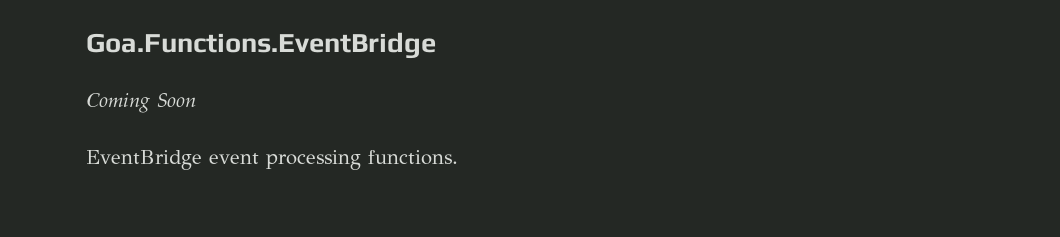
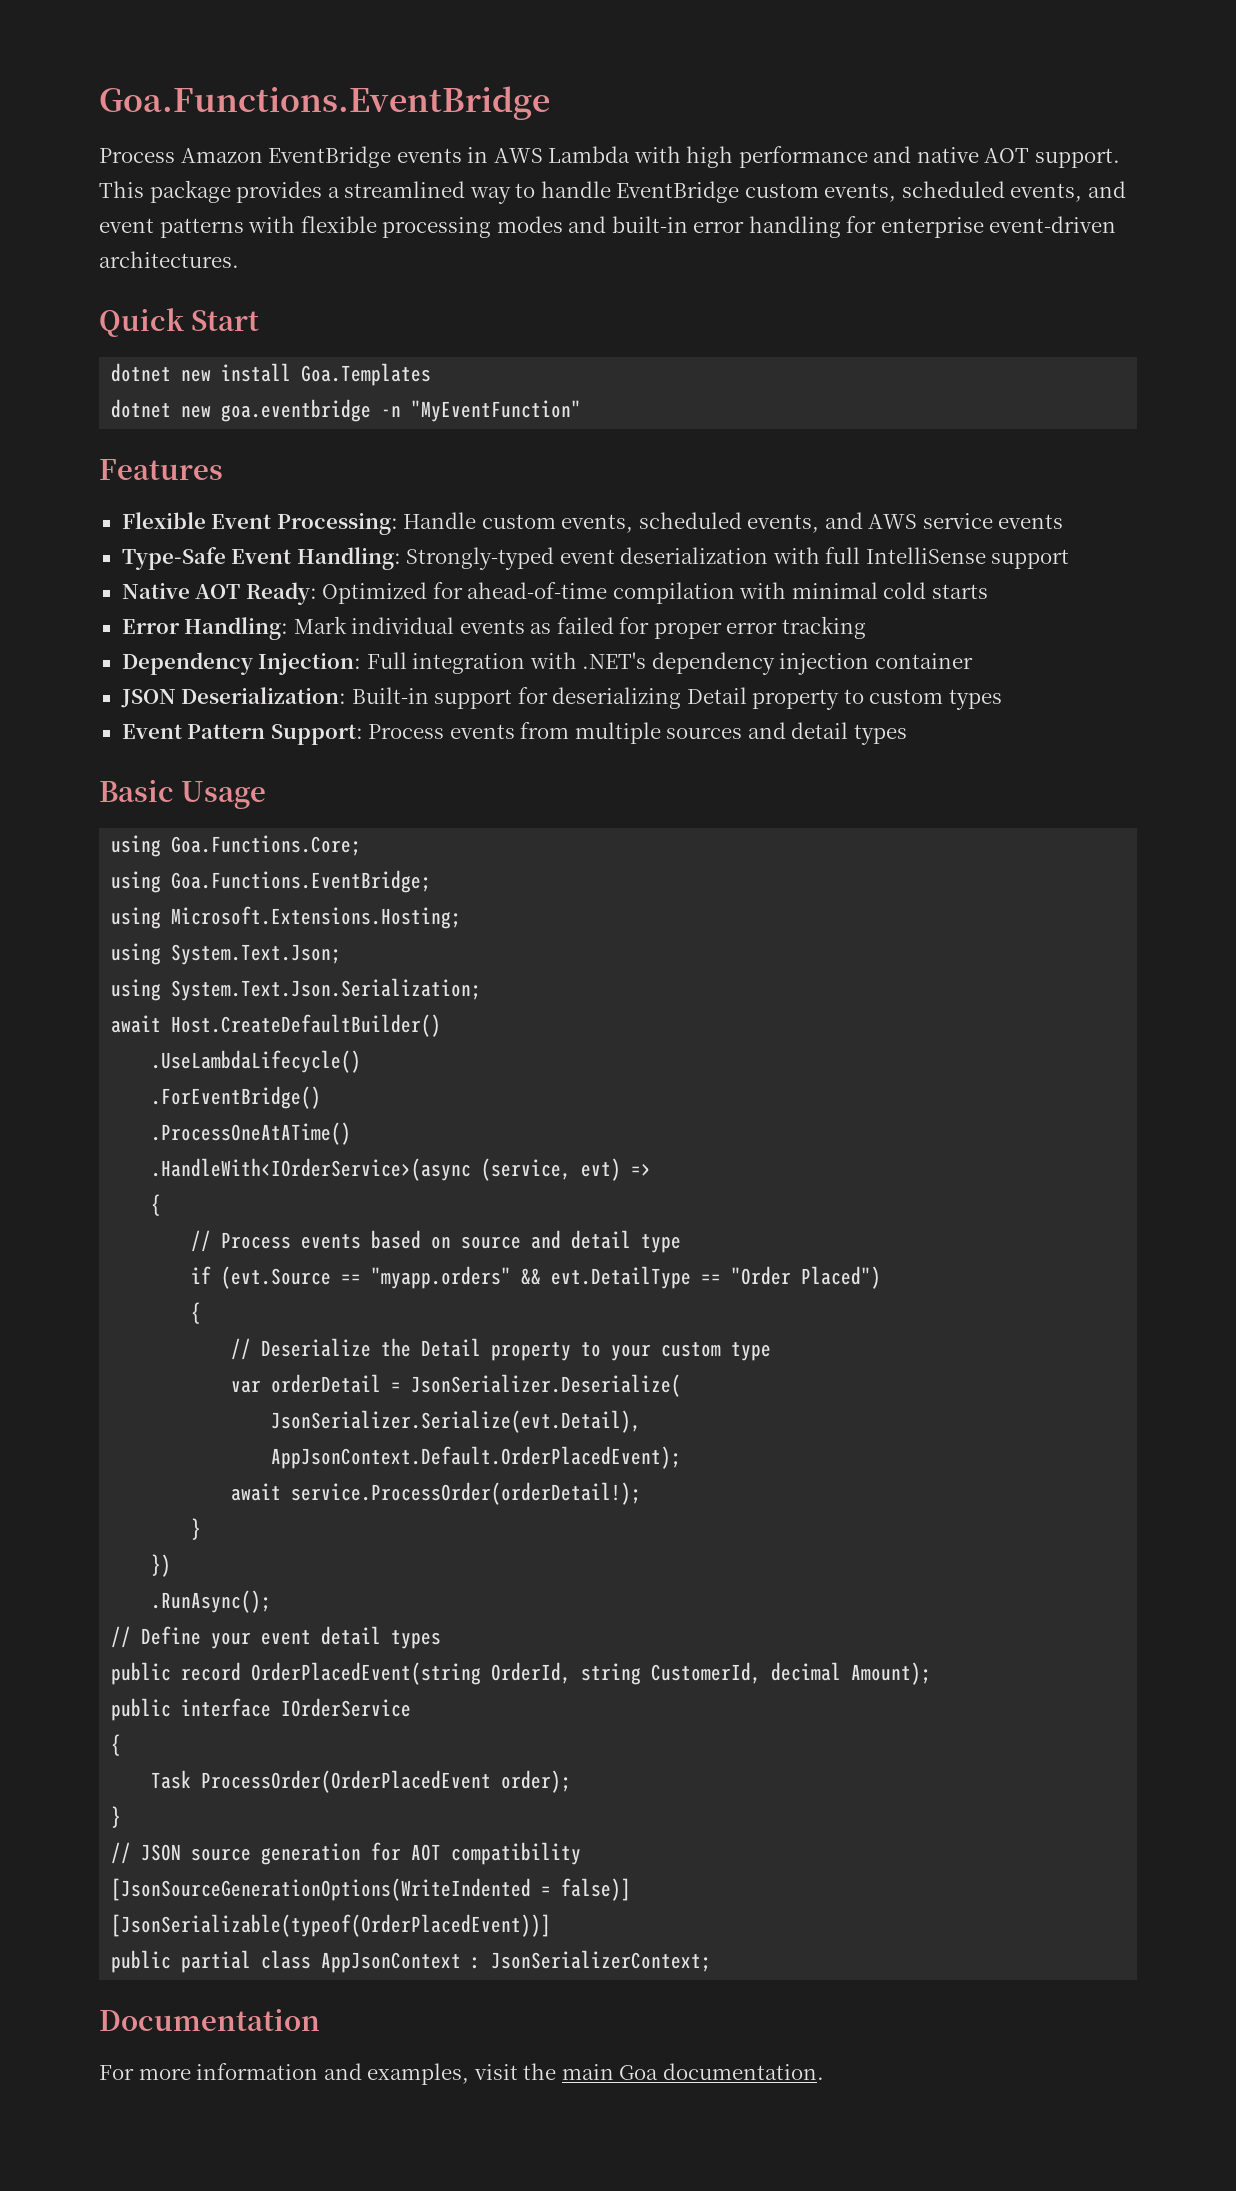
- Coming Soon
- EventBridge event processing functions.
+ Process Amazon EventBridge events in AWS Lambda with high performance and native AOT support. This package provides a streamlined way to handle EventBridge custom events, scheduled events, and event patterns with flexible processing modes and built-in error handling for enterprise event-driven architectures.
+ Quick Start
+ dotnet new install Goa.Templates
+ dotnet new goa.eventbridge -n "MyEventFunction"
+ Features
+ Flexible Event Processing: Handle custom events, scheduled events, and AWS service events
+ Type-Safe Event Handling: Strongly-typed event deserialization with full IntelliSense support
+ Native AOT Ready: Optimized for ahead-of-time compilation with minimal cold starts
+ Error Handling: Mark individual events as failed for proper error tracking
+ Dependency Injection: Full integration with .NET's dependency injection container
+ JSON Deserialization: Built-in support for deserializing Detail property to custom types
+ Event Pattern Support: Process events from multiple sources and detail types
+ Basic Usage
+ using Goa.Functions.Core;
+ using Goa.Functions.EventBridge;
+ using Microsoft.Extensions.Hosting;
+ using System.Text.Json;
+ using System.Text.Json.Serialization;
+ await Host.CreateDefaultBuilder()
+ .UseLambdaLifecycle()
+ .ForEventBridge()
+ .ProcessOneAtATime()
+ .HandleWith<IOrderService>(async (service, evt) =>
+ {
+ // Process events based on source and detail type
+ if (evt.Source == "myapp.orders" && evt.DetailType == "Order Placed")
+ {
+ // Deserialize the Detail property to your custom type
+ var orderDetail = JsonSerializer.Deserialize(
+ JsonSerializer.Serialize(evt.Detail),
+ AppJsonContext.Default.OrderPlacedEvent);
+ await service.ProcessOrder(orderDetail!);
+ }
+ })
+ .RunAsync();
+ // Define your event detail types
+ public record OrderPlacedEvent(string OrderId, string CustomerId, decimal Amount);
+ public interface IOrderService
+ {
+ Task ProcessOrder(OrderPlacedEvent order);
+ }
+ // JSON source generation for AOT compatibility
+ [JsonSourceGenerationOptions(WriteIndented = false)]
+ [JsonSerializable(typeof(OrderPlacedEvent))]
+ public partial class AppJsonContext : JsonSerializerContext;
+ Documentation
+ For more information and examples, visit the main Goa documentation.

